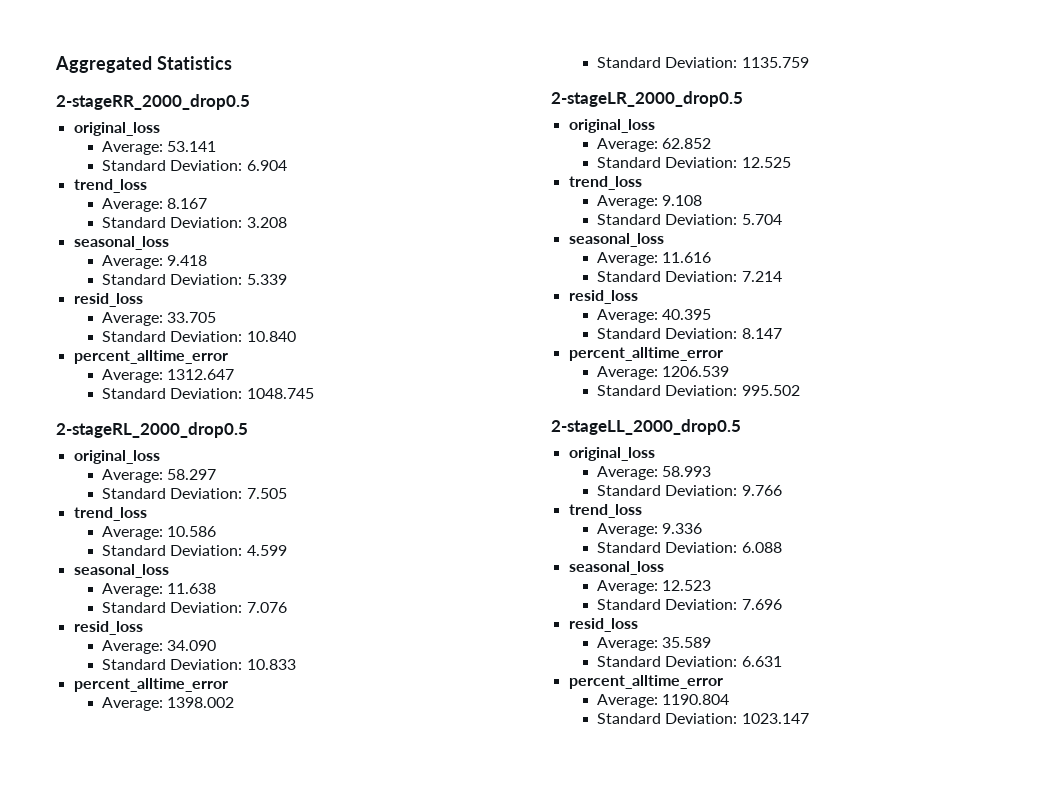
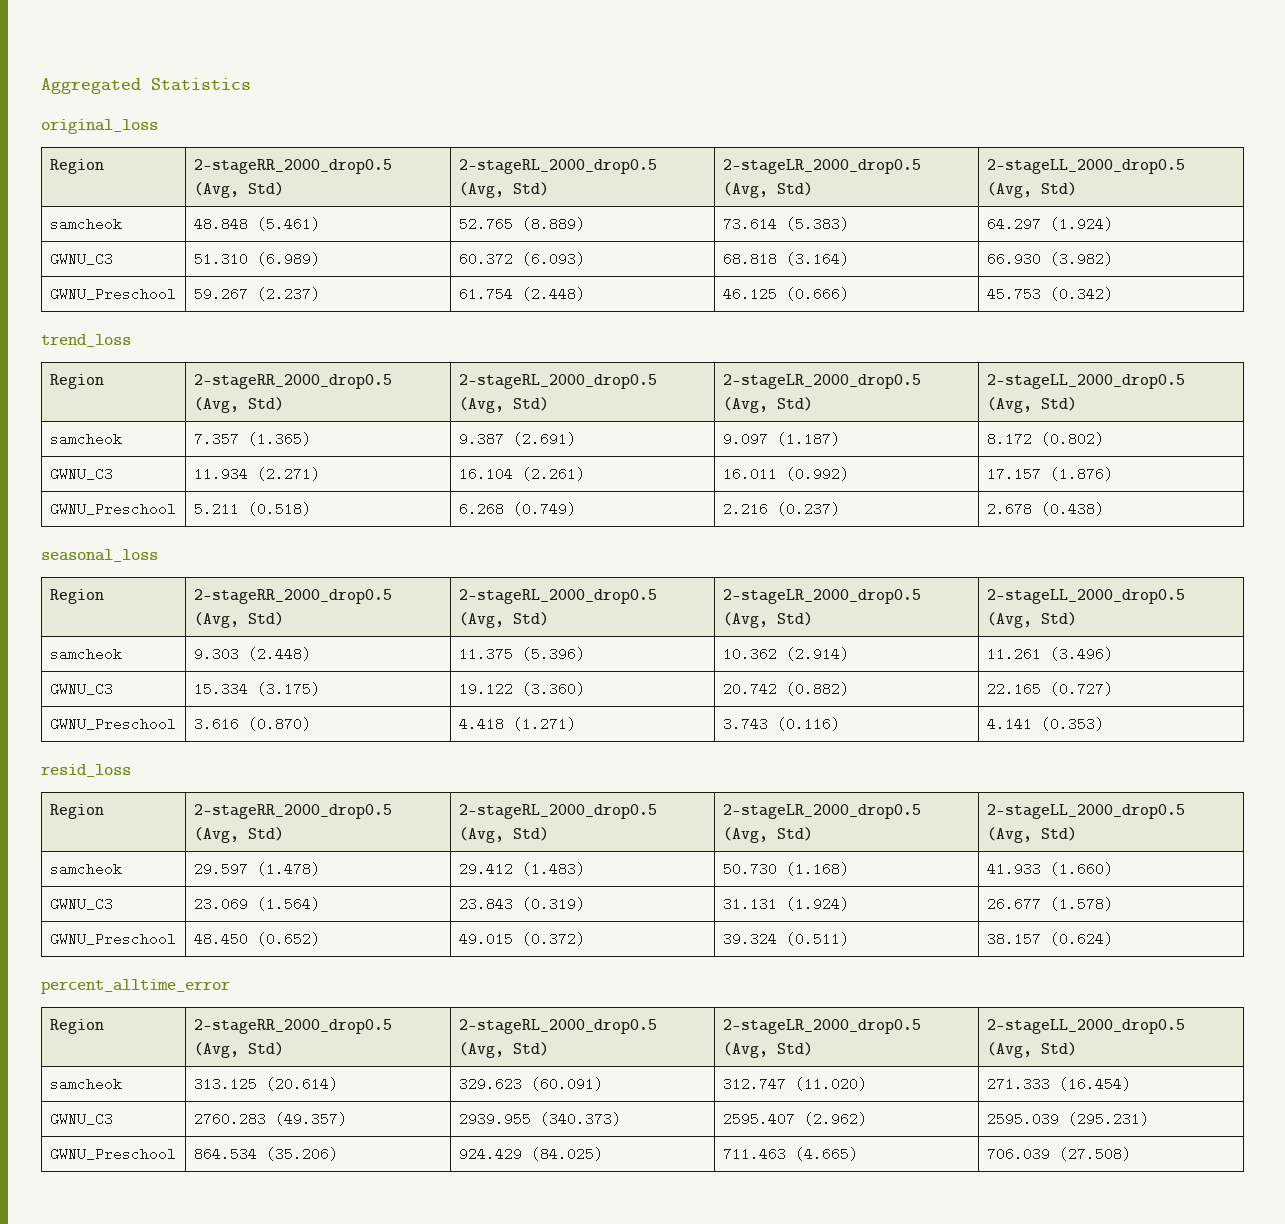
- 2-stageRR_2000_drop0.5
  original_loss
- Average: 53.141
- Standard Deviation: 6.904
+ Region | 2-stageRR_2000_drop0.5 (Avg, Std) | 2-stageRL_2000_drop0.5 (Avg, Std) | 2-stageLR_2000_drop0.5 (Avg, Std) | 2-stageLL_2000_drop0.5 (Avg, Std)
+ samcheok | 48.848 (5.461) | 52.765 (8.889) | 73.614 (5.383) | 64.297 (1.924)
+ GWNU_C3 | 51.310 (6.989) | 60.372 (6.093) | 68.818 (3.164) | 66.930 (3.982)
+ GWNU_Preschool | 59.267 (2.237) | 61.754 (2.448) | 46.125 (0.666) | 45.753 (0.342)
  trend_loss
- Average: 8.167
- Standard Deviation: 3.208
+ Region | 2-stageRR_2000_drop0.5 (Avg, Std) | 2-stageRL_2000_drop0.5 (Avg, Std) | 2-stageLR_2000_drop0.5 (Avg, Std) | 2-stageLL_2000_drop0.5 (Avg, Std)
+ samcheok | 7.357 (1.365) | 9.387 (2.691) | 9.097 (1.187) | 8.172 (0.802)
+ GWNU_C3 | 11.934 (2.271) | 16.104 (2.261) | 16.011 (0.992) | 17.157 (1.876)
+ GWNU_Preschool | 5.211 (0.518) | 6.268 (0.749) | 2.216 (0.237) | 2.678 (0.438)
  seasonal_loss
- Average: 9.418
- Standard Deviation: 5.339
+ Region | 2-stageRR_2000_drop0.5 (Avg, Std) | 2-stageRL_2000_drop0.5 (Avg, Std) | 2-stageLR_2000_drop0.5 (Avg, Std) | 2-stageLL_2000_drop0.5 (Avg, Std)
+ samcheok | 9.303 (2.448) | 11.375 (5.396) | 10.362 (2.914) | 11.261 (3.496)
+ GWNU_C3 | 15.334 (3.175) | 19.122 (3.360) | 20.742 (0.882) | 22.165 (0.727)
+ GWNU_Preschool | 3.616 (0.870) | 4.418 (1.271) | 3.743 (0.116) | 4.141 (0.353)
  resid_loss
- Average: 33.705
- Standard Deviation: 10.840
+ Region | 2-stageRR_2000_drop0.5 (Avg, Std) | 2-stageRL_2000_drop0.5 (Avg, Std) | 2-stageLR_2000_drop0.5 (Avg, Std) | 2-stageLL_2000_drop0.5 (Avg, Std)
+ samcheok | 29.597 (1.478) | 29.412 (1.483) | 50.730 (1.168) | 41.933 (1.660)
+ GWNU_C3 | 23.069 (1.564) | 23.843 (0.319) | 31.131 (1.924) | 26.677 (1.578)
+ GWNU_Preschool | 48.450 (0.652) | 49.015 (0.372) | 39.324 (0.511) | 38.157 (0.624)
  percent_alltime_error
- Average: 1312.647
- Standard Deviation: 1048.745
- 2-stageRL_2000_drop0.5
- original_loss
- Average: 58.297
- Standard Deviation: 7.505
- trend_loss
- Average: 10.586
- Standard Deviation: 4.599
- seasonal_loss
- Average: 11.638
- Standard Deviation: 7.076
- resid_loss
- Average: 34.090
- Standard Deviation: 10.833
- percent_alltime_error
- Average: 1398.002
- Standard Deviation: 1135.759
- 2-stageLR_2000_drop0.5
- original_loss
- Average: 62.852
- Standard Deviation: 12.525
- trend_loss
- Average: 9.108
- Standard Deviation: 5.704
- seasonal_loss
- Average: 11.616
- Standard Deviation: 7.214
- resid_loss
- Average: 40.395
- Standard Deviation: 8.147
- percent_alltime_error
- Average: 1206.539
- Standard Deviation: 995.502
- 2-stageLL_2000_drop0.5
- original_loss
- Average: 58.993
- Standard Deviation: 9.766
- trend_loss
- Average: 9.336
- Standard Deviation: 6.088
- seasonal_loss
- Average: 12.523
- Standard Deviation: 7.696
- resid_loss
- Average: 35.589
- Standard Deviation: 6.631
- percent_alltime_error
- Average: 1190.804
- Standard Deviation: 1023.147
+ Region | 2-stageRR_2000_drop0.5 (Avg, Std) | 2-stageRL_2000_drop0.5 (Avg, Std) | 2-stageLR_2000_drop0.5 (Avg, Std) | 2-stageLL_2000_drop0.5 (Avg, Std)
+ samcheok | 313.125 (20.614) | 329.623 (60.091) | 312.747 (11.020) | 271.333 (16.454)
+ GWNU_C3 | 2760.283 (49.357) | 2939.955 (340.373) | 2595.407 (2.962) | 2595.039 (295.231)
+ GWNU_Preschool | 864.534 (35.206) | 924.429 (84.025) | 711.463 (4.665) | 706.039 (27.508)

